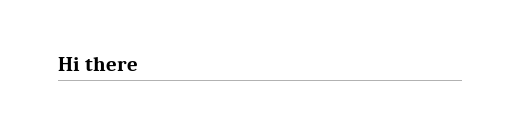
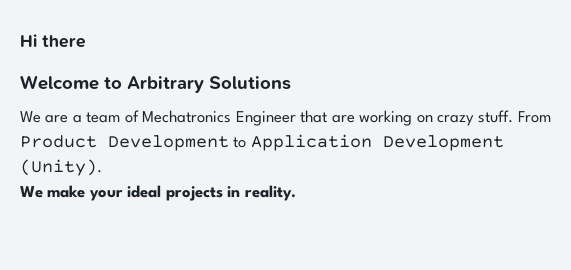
+ Welcome to Arbitrary Solutions
+ We are a team of Mechatronics Engineer that are working on crazy stuff. From Product Development to Application Development (Unity).
+ We make your ideal projects in reality.

